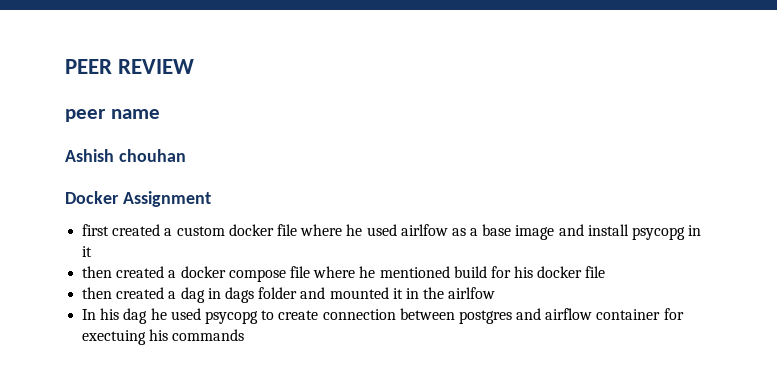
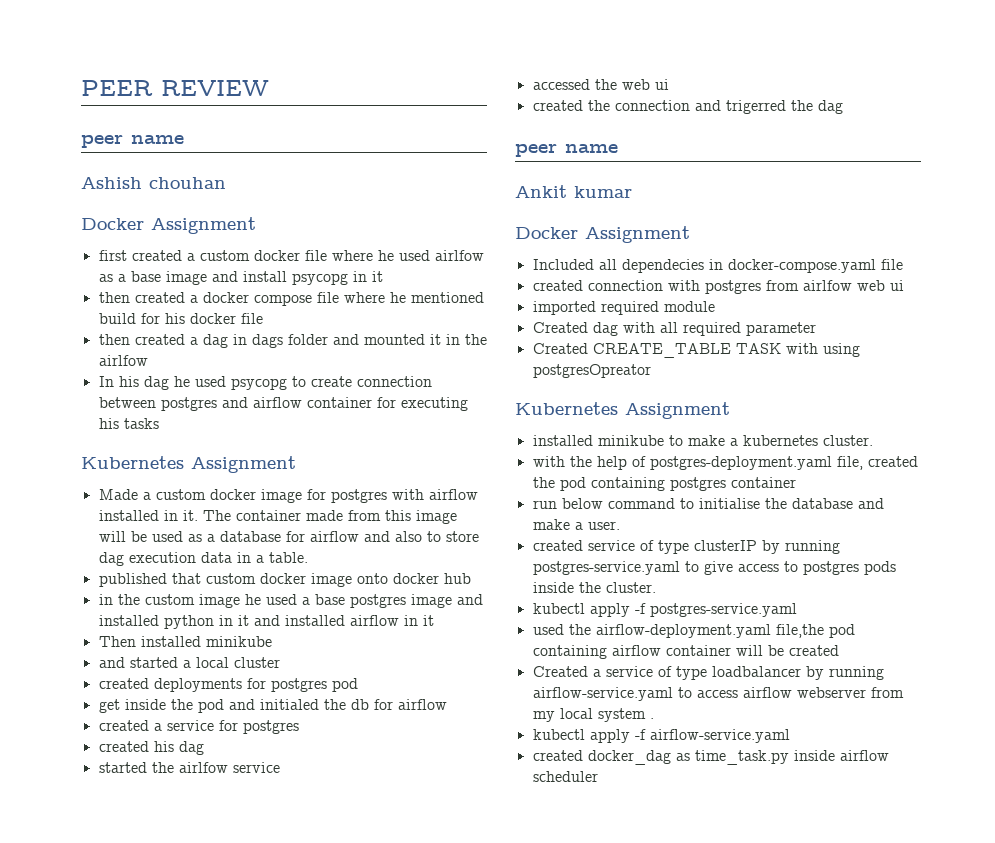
- In his dag he used psycopg to create connection between postgres and airflow container for exectuing his commands
+ In his dag he used psycopg to create connection between postgres and airflow container for executing his tasks
+ Kubernetes Assignment
+ Made a custom docker image for postgres with airflow installed in it. The container made from this image will be used as a database for airflow and also to store dag execution data in a table.
+ published that custom docker image onto docker hub
+ in the custom image he used a base postgres image and installed python in it and installed airflow in it
+ Then installed minikube
+ and started a local cluster
+ created deployments for postgres pod
+ get inside the pod and initialed the db for airflow
+ created a service for postgres
+ created his dag
+ started the airlfow service
+ accessed the web ui
+ created the connection and trigerred the dag
+ peer name
+ Ankit kumar
+ Docker Assignment
+ Included all dependecies in docker-compose.yaml file
+ created connection with postgres from airlfow web ui
+ imported required module
+ Created dag with all required parameter
+ Created CREATE_TABLE TASK with using postgresOpreator
+ Kubernetes Assignment
+ installed minikube to make a kubernetes cluster.
+ with the help of postgres-deployment.yaml file, created the pod containing postgres container
+ run below command to initialise the database and make a user.
+ created service of type clusterIP by running postgres-service.yaml to give access to postgres pods inside the cluster.
+ kubectl apply -f postgres-service.yaml
+ used the airflow-deployment.yaml file,the pod containing airflow container will be created
+ Created a service of type loadbalancer by running airflow-service.yaml to access airflow webserver from my local system .
+ kubectl apply -f airflow-service.yaml
+ created docker_dag as time_task.py inside airflow scheduler

